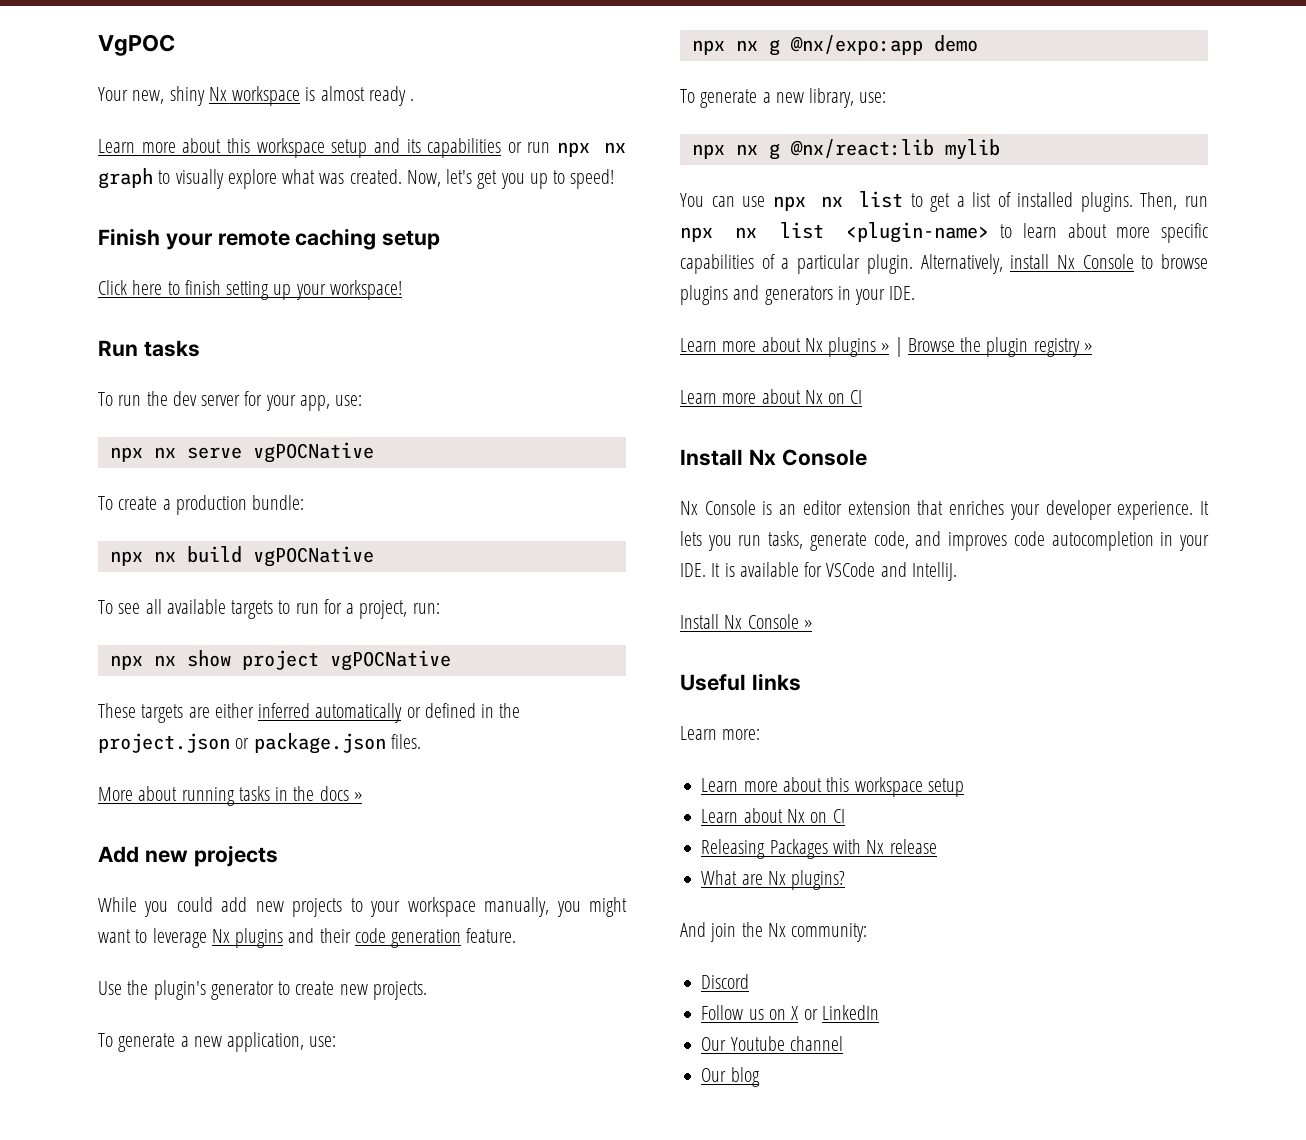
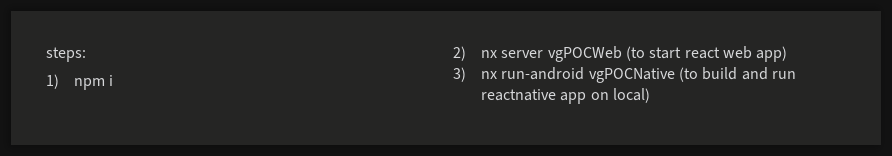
- VgPOC
- Your new, shiny Nx workspace is almost ready .
- Learn more about this workspace setup and its capabilities or run npx nx graph to visually explore what was created. Now, let's get you up to speed!
- Finish your remote caching setup
- Click here to finish setting up your workspace!
- Run tasks
- To run the dev server for your app, use:
- npx nx serve vgPOCNative
- To create a production bundle:
- npx nx build vgPOCNative
- To see all available targets to run for a project, run:
- npx nx show project vgPOCNative
- These targets are either inferred automatically or defined in the project.json or package.json files.
- More about running tasks in the docs »
- Add new projects
- While you could add new projects to your workspace manually, you might want to leverage Nx plugins and their code generation feature.
- Use the plugin's generator to create new projects.
- To generate a new application, use:
- npx nx g @nx/expo:app demo
- To generate a new library, use:
- npx nx g @nx/react:lib mylib
- You can use npx nx list to get a list of installed plugins. Then, run npx nx list <plugin-name> to learn about more specific capabilities of a particular plugin. Alternatively, install Nx Console to browse plugins and generators in your IDE.
- Learn more about Nx plugins » | Browse the plugin registry »
- Learn more about Nx on CI
- Install Nx Console
- Nx Console is an editor extension that enriches your developer experience. It lets you run tasks, generate code, and improves code autocompletion in your IDE. It is available for VSCode and IntelliJ.
- Install Nx Console »
- Useful links
- Learn more:
- Learn more about this workspace setup
- Learn about Nx on CI
- Releasing Packages with Nx release
- What are Nx plugins?
- And join the Nx community:
- Discord
- Follow us on X or LinkedIn
- Our Youtube channel
- Our blog
+ steps:
+ 1) npm i
+ 2) nx server vgPOCWeb (to start react web app)
+ 3) nx run-android vgPOCNative (to build and run reactnative app on local)

